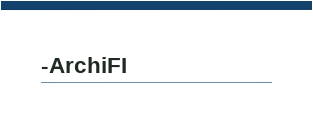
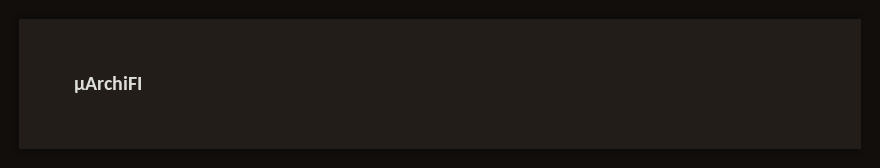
- -ArchiFI
+ µArchiFI

